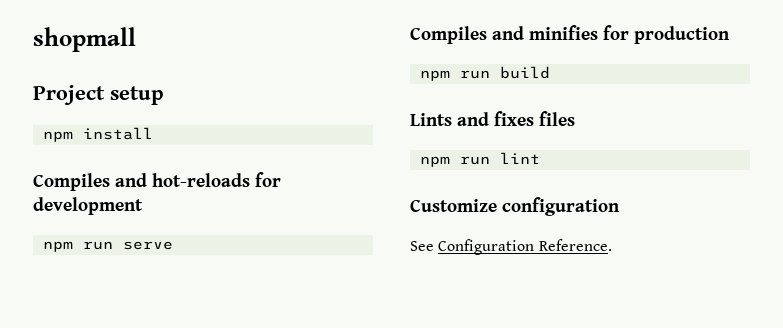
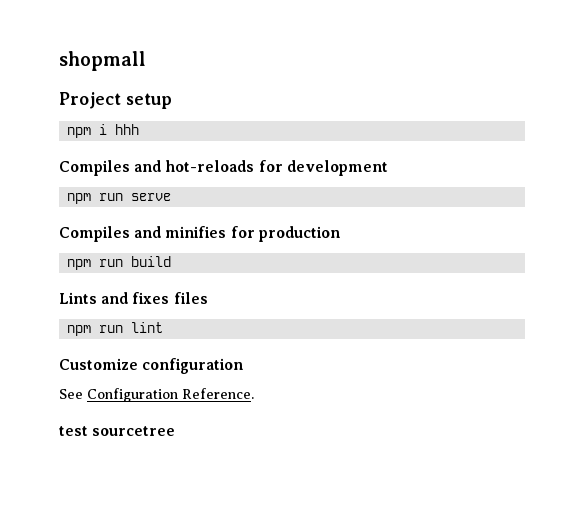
- npm install
+ npm i hhh
+ test sourcetree

